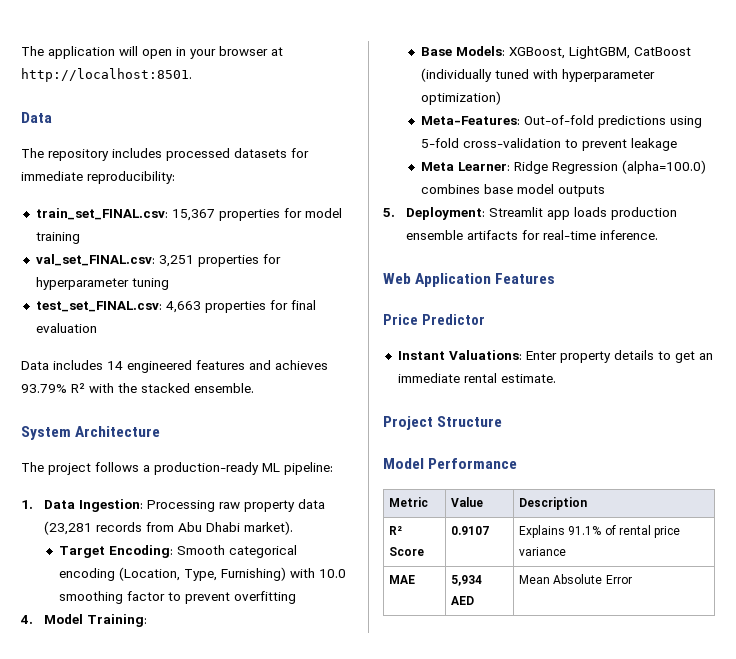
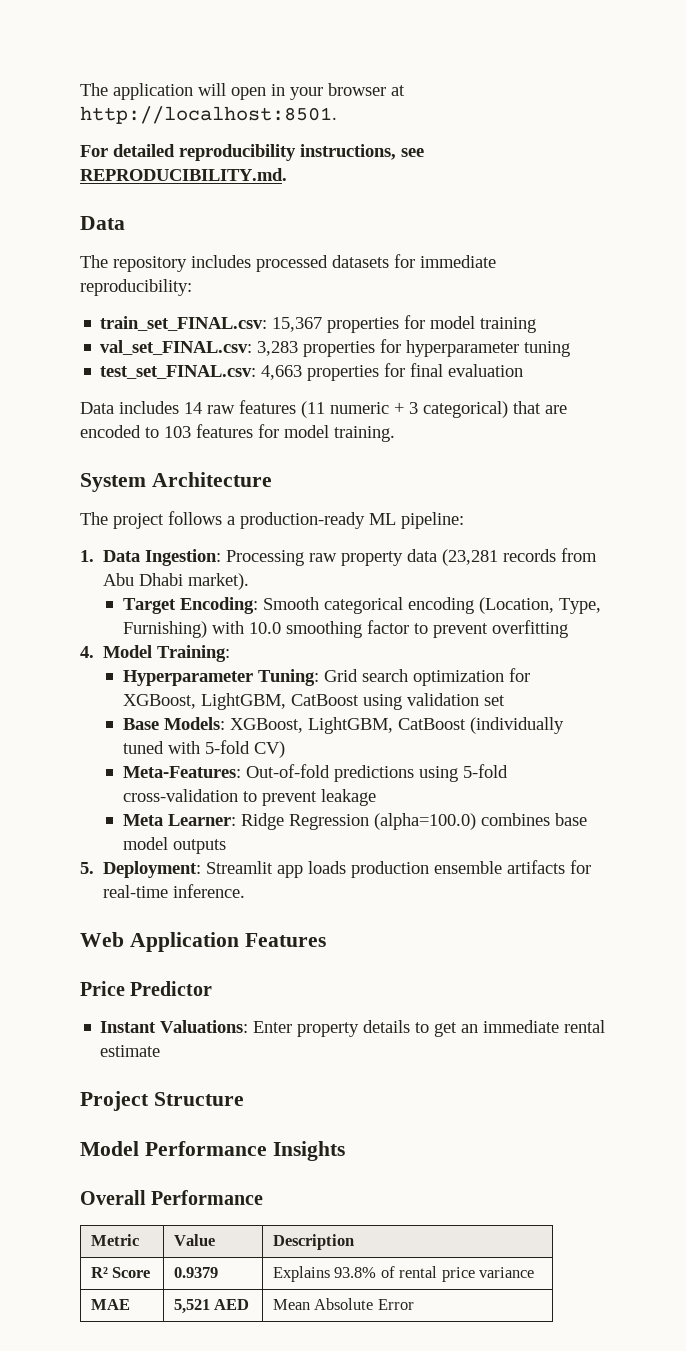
+ For detailed reproducibility instructions, see REPRODUCIBILITY.md.
- val_set_FINAL.csv: 3,251 properties for hyperparameter tuning
+ val_set_FINAL.csv: 3,283 properties for hyperparameter tuning
- Data includes 14 engineered features and achieves 93.79% R² with the stacked ensemble.
+ Data includes 14 raw features (11 numeric + 3 categorical) that are encoded to 103 features for model training.
+ Hyperparameter Tuning: Grid search optimization for XGBoost, LightGBM, CatBoost using validation set
- Base Models: XGBoost, LightGBM, CatBoost (individually tuned with hyperparameter optimization)
+ Base Models: XGBoost, LightGBM, CatBoost (individually tuned with 5-fold CV)
- Instant Valuations: Enter property details to get an immediate rental estimate.
+ Instant Valuations: Enter property details to get an immediate rental estimate
- Model Performance
+ Model Performance Insights
+ Overall Performance
- R² Score | 0.9107 | Explains 91.1% of rental price variance
+ R² Score | 0.9379 | Explains 93.8% of rental price variance
- MAE | 5,934 AED | Mean Absolute Error
+ MAE | 5,521 AED | Mean Absolute Error

